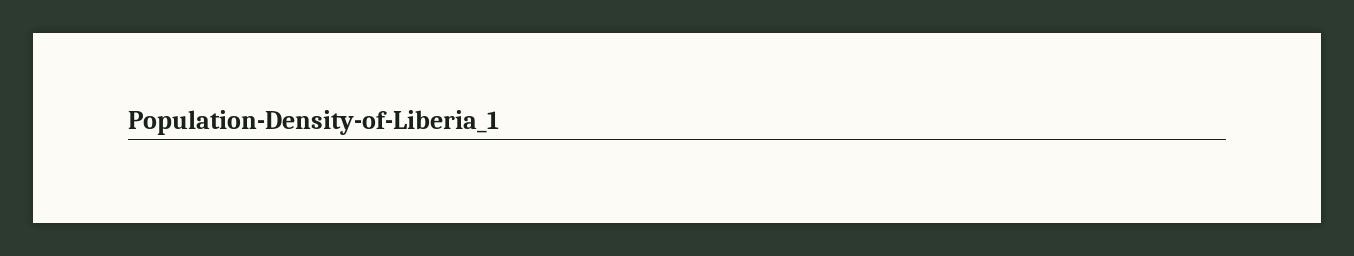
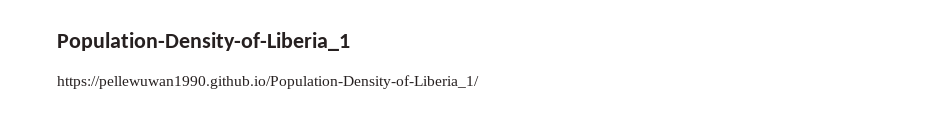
+ https://pellewuwan1990.github.io/Population-Density-of-Liberia_1/

